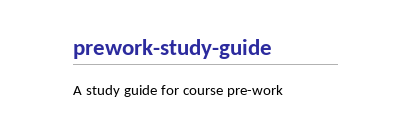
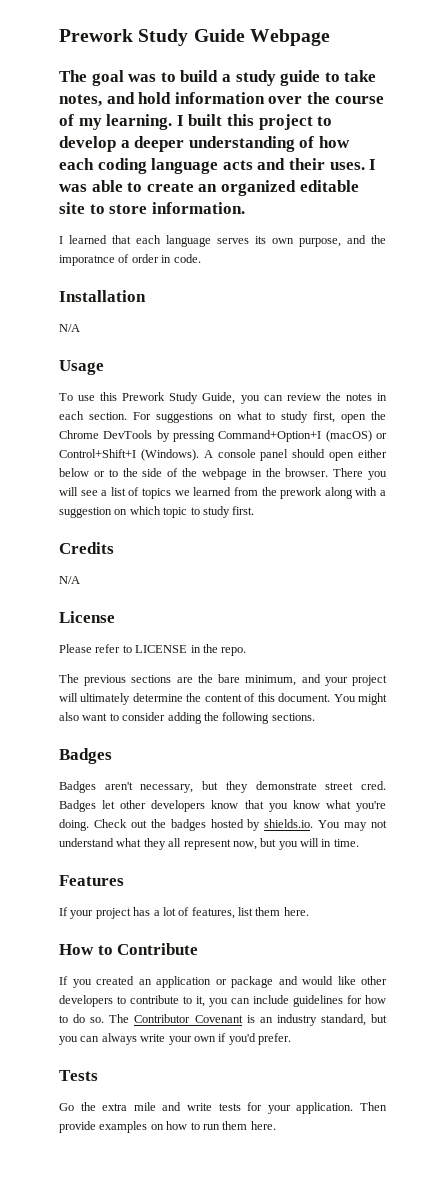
- prework-study-guide
- A study guide for course pre-work
+ Prework Study Guide Webpage
+ The goal was to build a study guide to take notes, and hold information over the course of my learning. I built this project to develop a deeper understanding of how each coding language acts and their uses. I was able to create an organized editable site to store information.
+ I learned that each language serves its own purpose, and the imporatnce of order in code.
+ Installation
+ N/A
+ Usage
+ To use this Prework Study Guide, you can review the notes in each section. For suggestions on what to study first, open the Chrome DevTools by pressing Command+Option+I (macOS) or Control+Shift+I (Windows). A console panel should open either below or to the side of the webpage in the browser. There you will see a list of topics we learned from the prework along with a suggestion on which topic to study first.
+ Credits
+ N/A
+ License
+ Please refer to LICENSE in the repo.
+ The previous sections are the bare minimum, and your project will ultimately determine the content of this document. You might also want to consider adding the following sections.
+ Badges
+ Badges aren't necessary, but they demonstrate street cred. Badges let other developers know that you know what you're doing. Check out the badges hosted by shields.io. You may not understand what they all represent now, but you will in time.
+ Features
+ If your project has a lot of features, list them here.
+ How to Contribute
+ If you created an application or package and would like other developers to contribute to it, you can include guidelines for how to do so. The Contributor Covenant is an industry standard, but you can always write your own if you'd prefer.
+ Tests
+ Go the extra mile and write tests for your application. Then provide examples on how to run them here.

